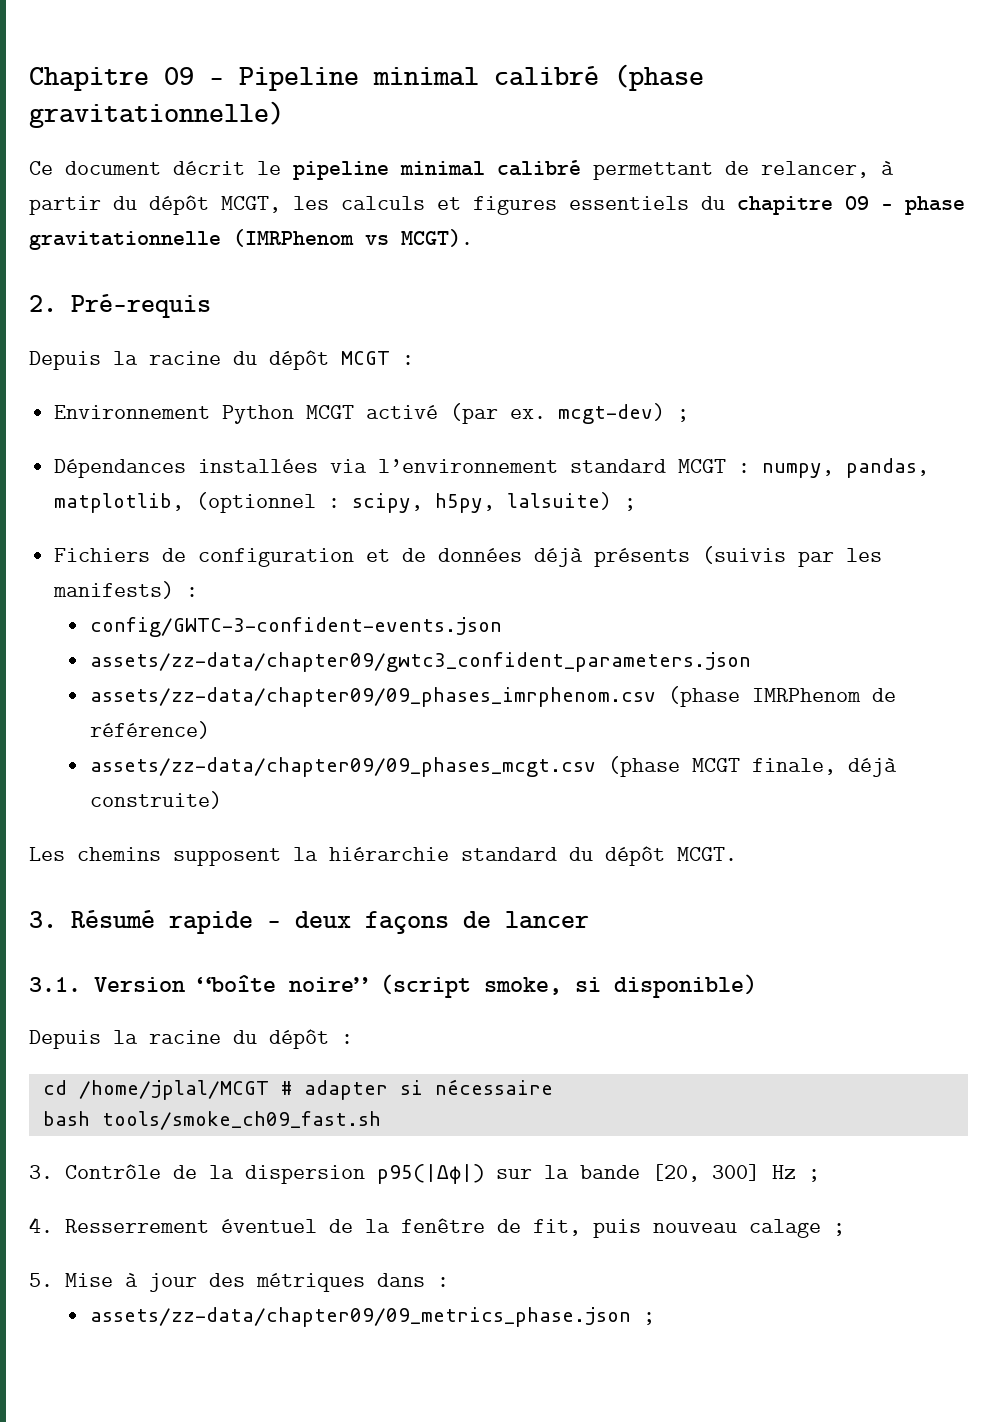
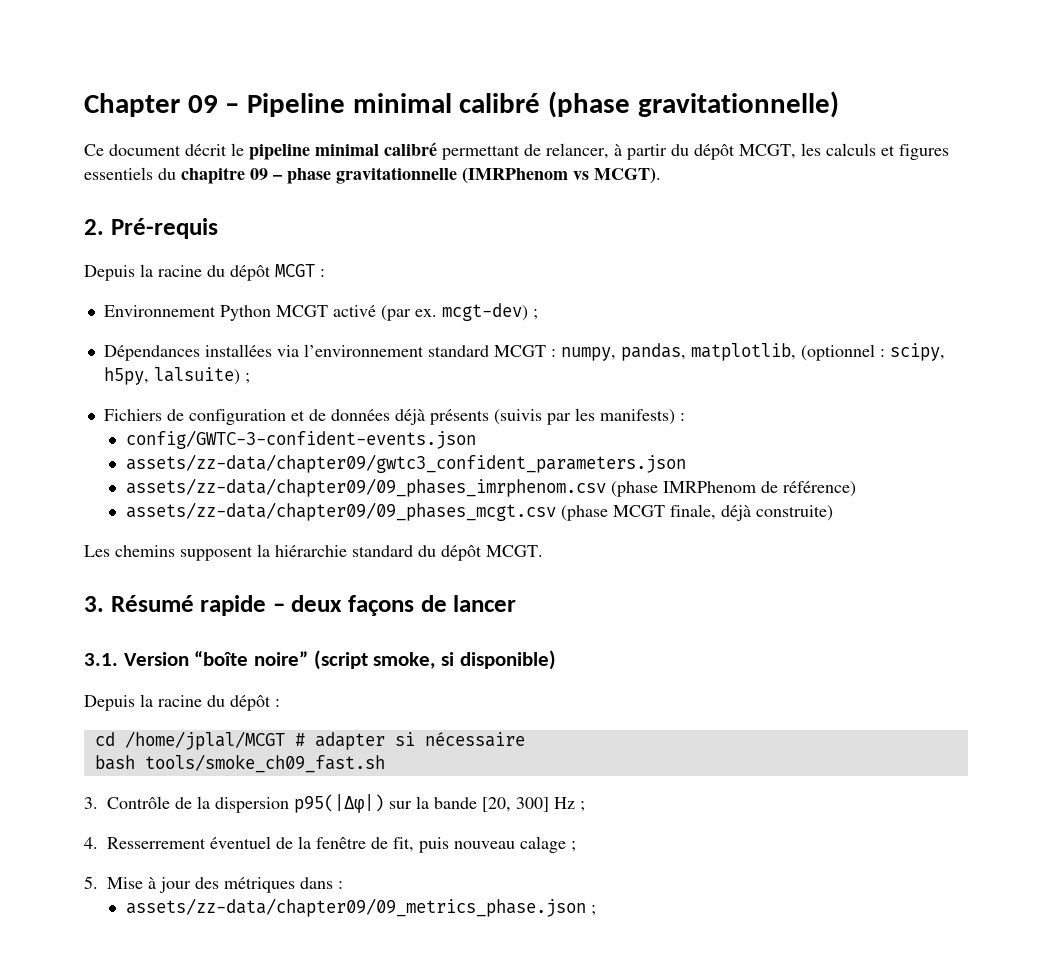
- Chapitre 09 – Pipeline minimal calibré (phase gravitationnelle)
+ Chapter 09 – Pipeline minimal calibré (phase gravitationnelle)

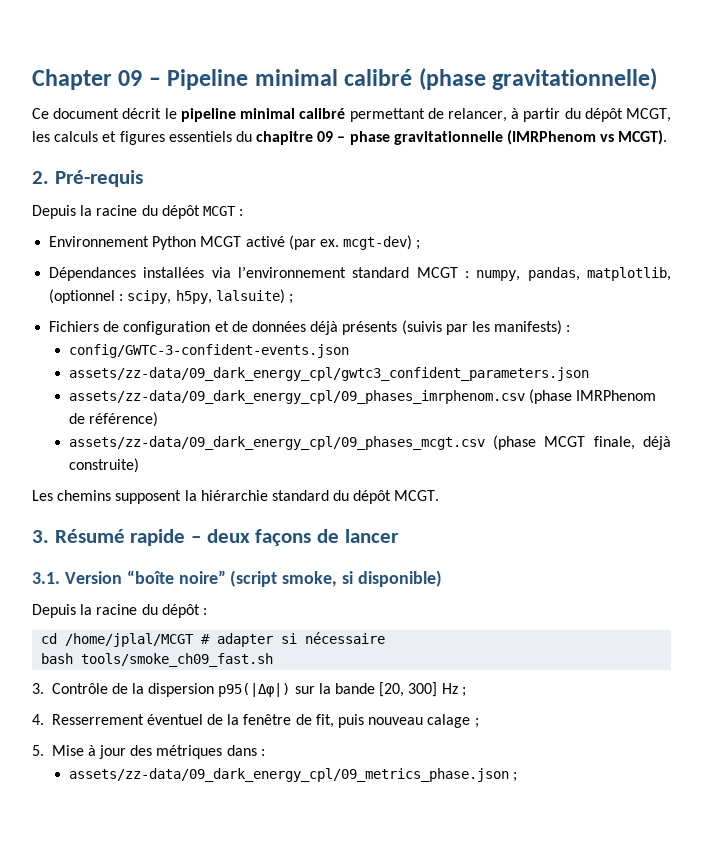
- assets/zz-data/chapter09/gwtc3_confident_parameters.json
- assets/zz-data/chapter09/09_phases_imrphenom.csv (phase IMRPhenom de référence)
+ assets/zz-data/09_dark_energy_cpl/gwtc3_confident_parameters.json
+ assets/zz-data/09_dark_energy_cpl/09_phases_imrphenom.csv (phase IMRPhenom de référence)
- assets/zz-data/chapter09/09_phases_mcgt.csv (phase MCGT finale, déjà construite)
+ assets/zz-data/09_dark_energy_cpl/09_phases_mcgt.csv (phase MCGT finale, déjà construite)
- assets/zz-data/chapter09/09_metrics_phase.json ;
+ assets/zz-data/09_dark_energy_cpl/09_metrics_phase.json ;

